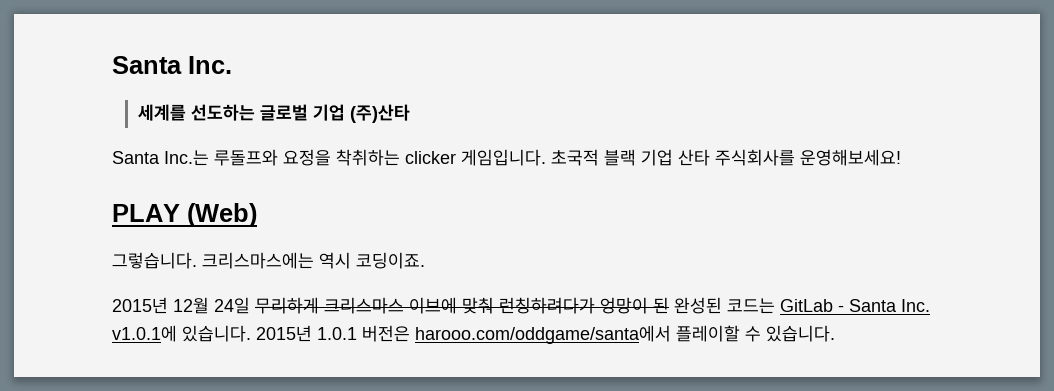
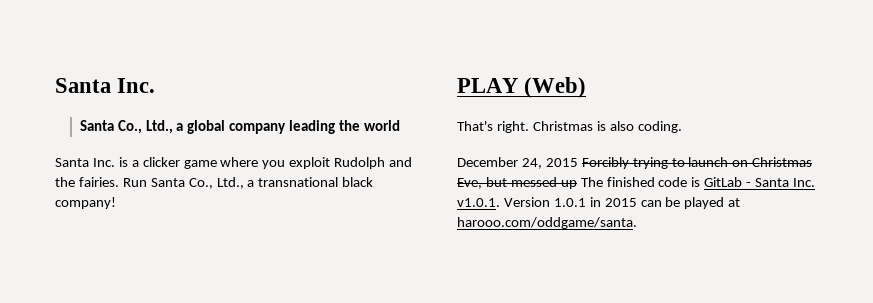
- 세계를 선도하는 글로벌 기업 (주)산타
- Santa Inc.는 루돌프와 요정을 착취하는 clicker 게임입니다. 초국적 블랙 기업 산타 주식회사를 운영해보세요!
+ Santa Co., Ltd., a global company leading the world
+ Santa Inc. is a clicker game where you exploit Rudolph and the fairies. Run Santa Co., Ltd., a transnational black company!
  PLAY (Web)
- 그렇습니다. 크리스마스에는 역시 코딩이죠.
- 2015년 12월 24일 무리하게 크리스마스 이브에 맞춰 런칭하려다가 엉망이 된 완성된 코드는 GitLab - Santa Inc. v1.0.1에 있습니다. 2015년 1.0.1 버전은 harooo.com/oddgame/santa에서 플레이할 수 있습니다.
+ That's right. Christmas is also coding.
+ December 24, 2015 Forcibly trying to launch on Christmas Eve, but messed up The finished code is GitLab - Santa Inc. v1.0.1. Version 1.0.1 in 2015 can be played at harooo.com/oddgame/santa.

